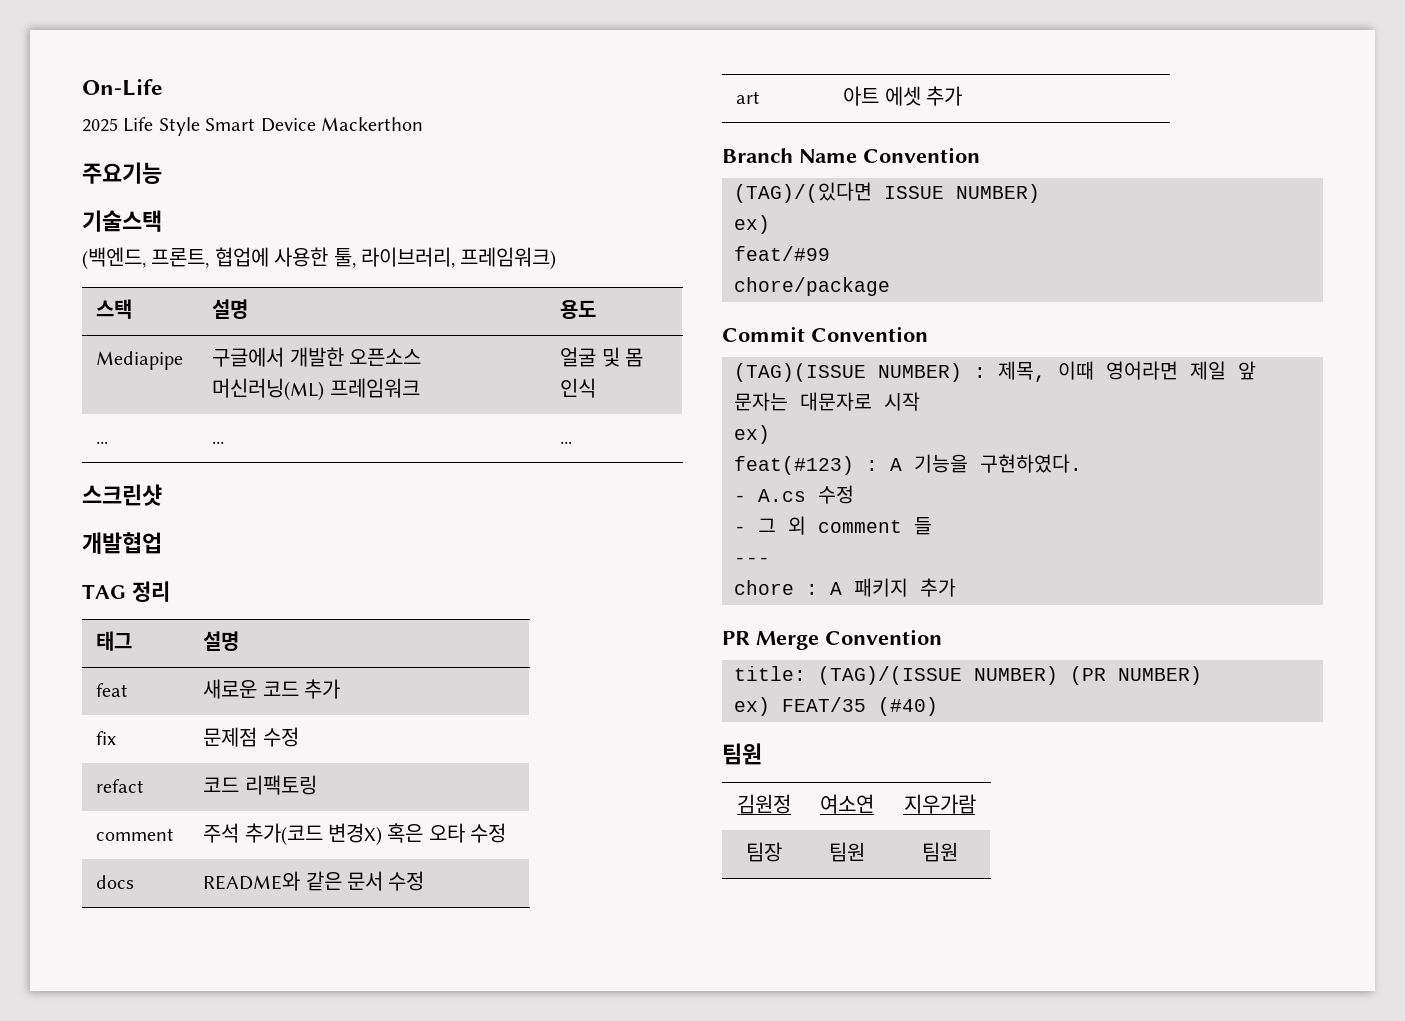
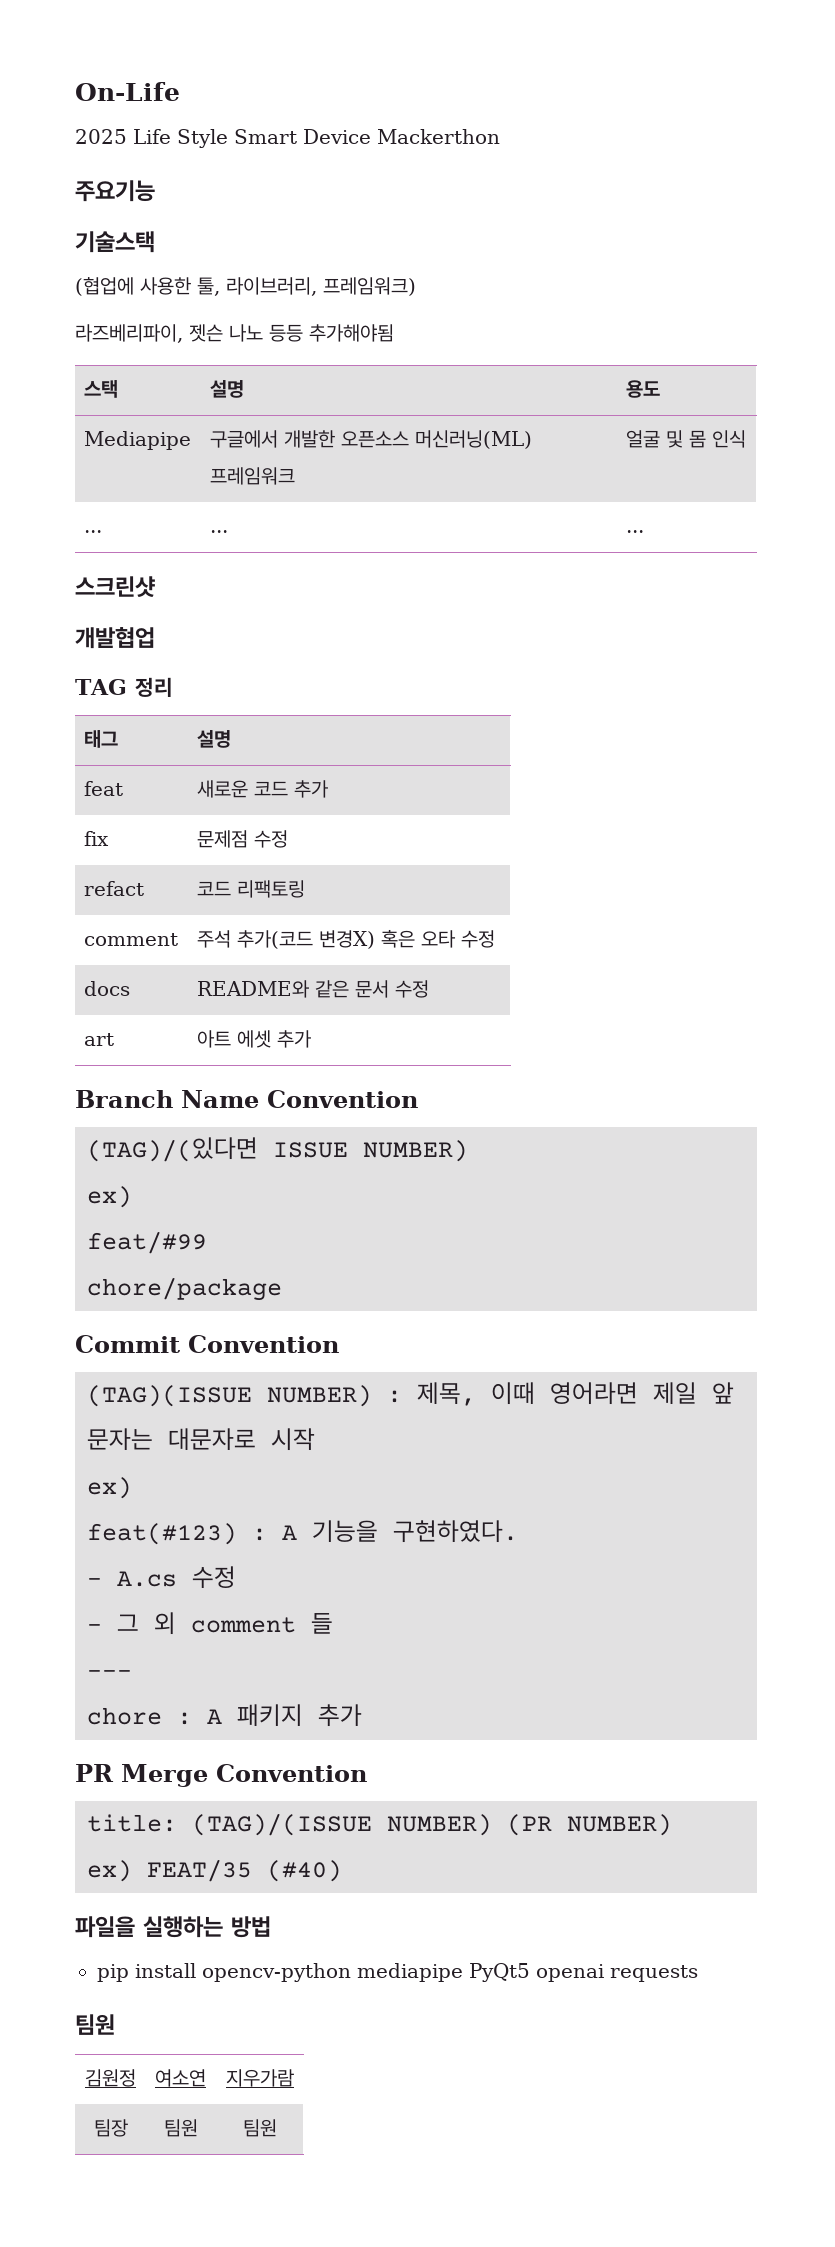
- (백엔드, 프론트, 협업에 사용한 툴, 라이브러리, 프레임워크)
+ (협업에 사용한 툴, 라이브러리, 프레임워크)
+ 라즈베리파이, 젯슨 나노 등등 추가해야됨
+ 파일을 실행하는 방법
+ pip install opencv-python mediapipe PyQt5 openai requests

